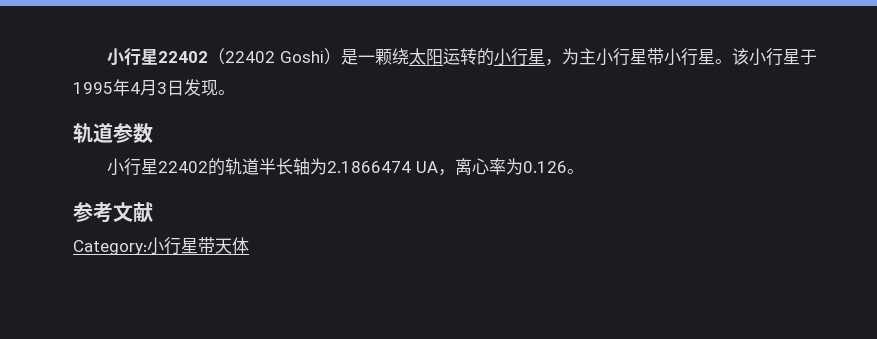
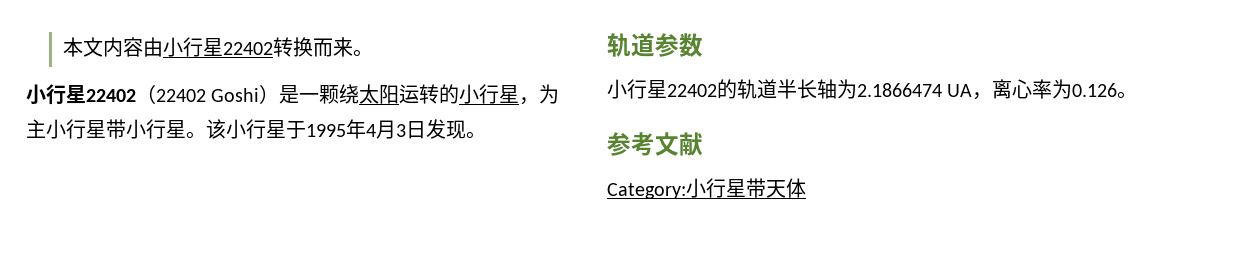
+ 本文内容由小行星22402转换而来。

